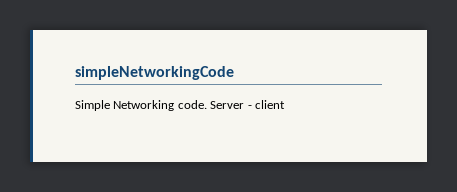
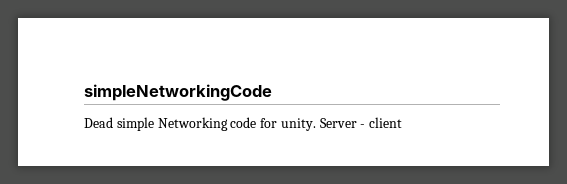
- Simple Networking code.
+ Dead simple Networking code for unity.

